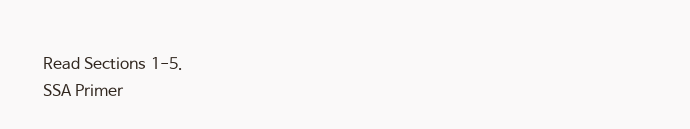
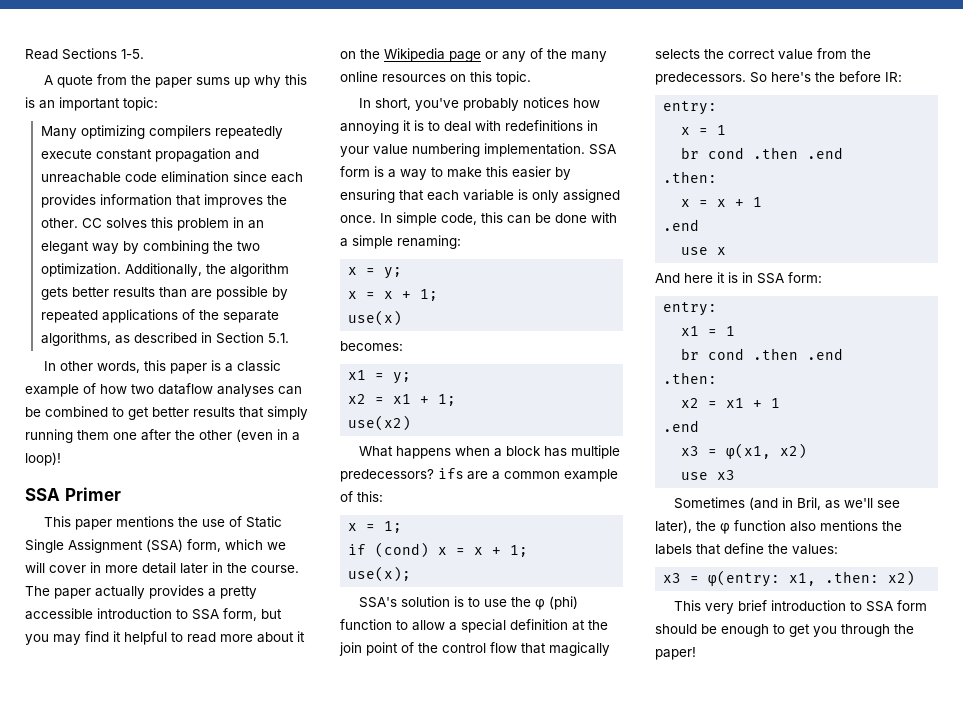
+ A quote from the paper sums up why this is an important topic:
+ Many optimizing compilers repeatedly execute constant propagation and unreachable code elimination since each provides information that improves the other. CC solves this problem in an elegant way by combining the two optimization. Additionally, the algorithm gets better results than are possible by repeated applications of the separate algorithms, as described in Section 5.1.
+ In other words, this paper is a classic example of how two dataflow analyses can be combined to get better results that simply running them one after the other (even in a loop)!
  SSA Primer
+ This paper mentions the use of Static Single Assignment (SSA) form, which we will cover in more detail later in the course. The paper actually provides a pretty accessible introduction to SSA form, but you may find it helpful to read more about it on the Wikipedia page or any of the many online resources on this topic.
+ In short, you've probably notices how annoying it is to deal with redefinitions in your value numbering implementation. SSA form is a way to make this easier by ensuring that each variable is only assigned once. In simple code, this can be done with a simple renaming:
+ x = y;
+ x = x + 1;
+ use(x)
+ becomes:
+ x1 = y;
+ x2 = x1 + 1;
+ use(x2)
+ What happens when a block has multiple predecessors? ifs are a common example of this:
+ x = 1;
+ if (cond) x = x + 1;
+ use(x);
+ SSA's solution is to use the φ (phi) function to allow a special definition at the join point of the control flow that magically selects the correct value from the predecessors. So here's the before IR:
+ entry:
+ x = 1
+ br cond .then .end
+ .then:
+ x = x + 1
+ .end
+ use x
+ And here it is in SSA form:
+ entry:
+ x1 = 1
+ br cond .then .end
+ .then:
+ x2 = x1 + 1
+ .end
+ x3 = φ(x1, x2)
+ use x3
+ Sometimes (and in Bril, as we'll see later), the φ function also mentions the labels that define the values:
+ x3 = φ(entry: x1, .then: x2)
+ This very brief introduction to SSA form should be enough to get you through the paper!

